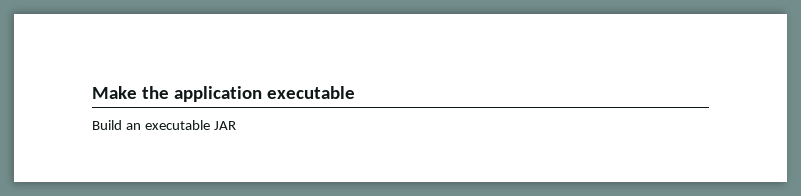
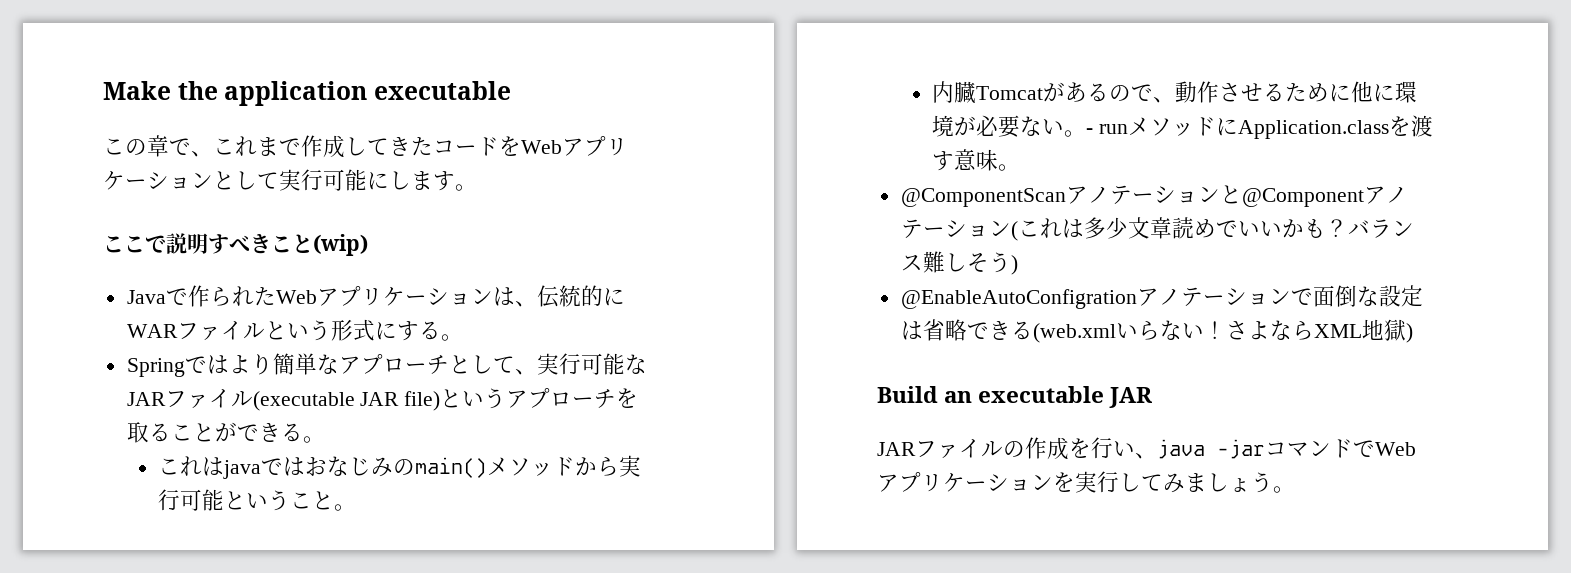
+ この章で、これまで作成してきたコードをWebアプリケーションとして実行可能にします。
+ ここで説明すべきこと(wip)
+ Javaで作られたWebアプリケーションは、伝統的にWARファイルという形式にする。
+ Springではより簡単なアプローチとして、実行可能なJARファイル(executable JAR file)というアプローチを取ることができる。
+ これはjavaではおなじみのmain()メソッドから実行可能ということ。
+ 内臓Tomcatがあるので、動作させるために他に環境が必要ない。- runメソッドにApplication.classを渡す意味。
+ @ComponentScanアノテーションと@Componentアノテーション(これは多少文章読めでいいかも？バランス難しそう)
+ @EnableAutoConfigrationアノテーションで面倒な設定は省略できる(web.xmlいらない！さよならXML地獄)
  Build an executable JAR
+ JARファイルの作成を行い、java -jarコマンドでWebアプリケーションを実行してみましょう。

